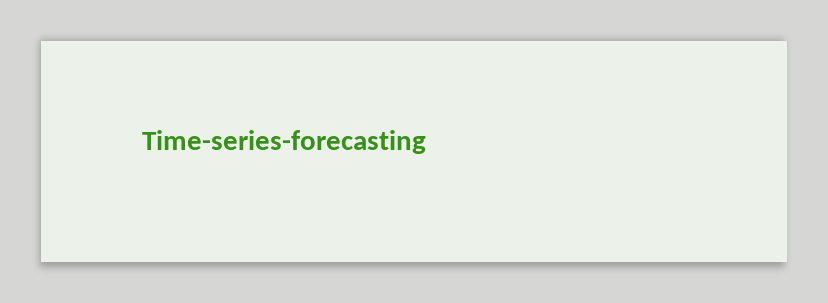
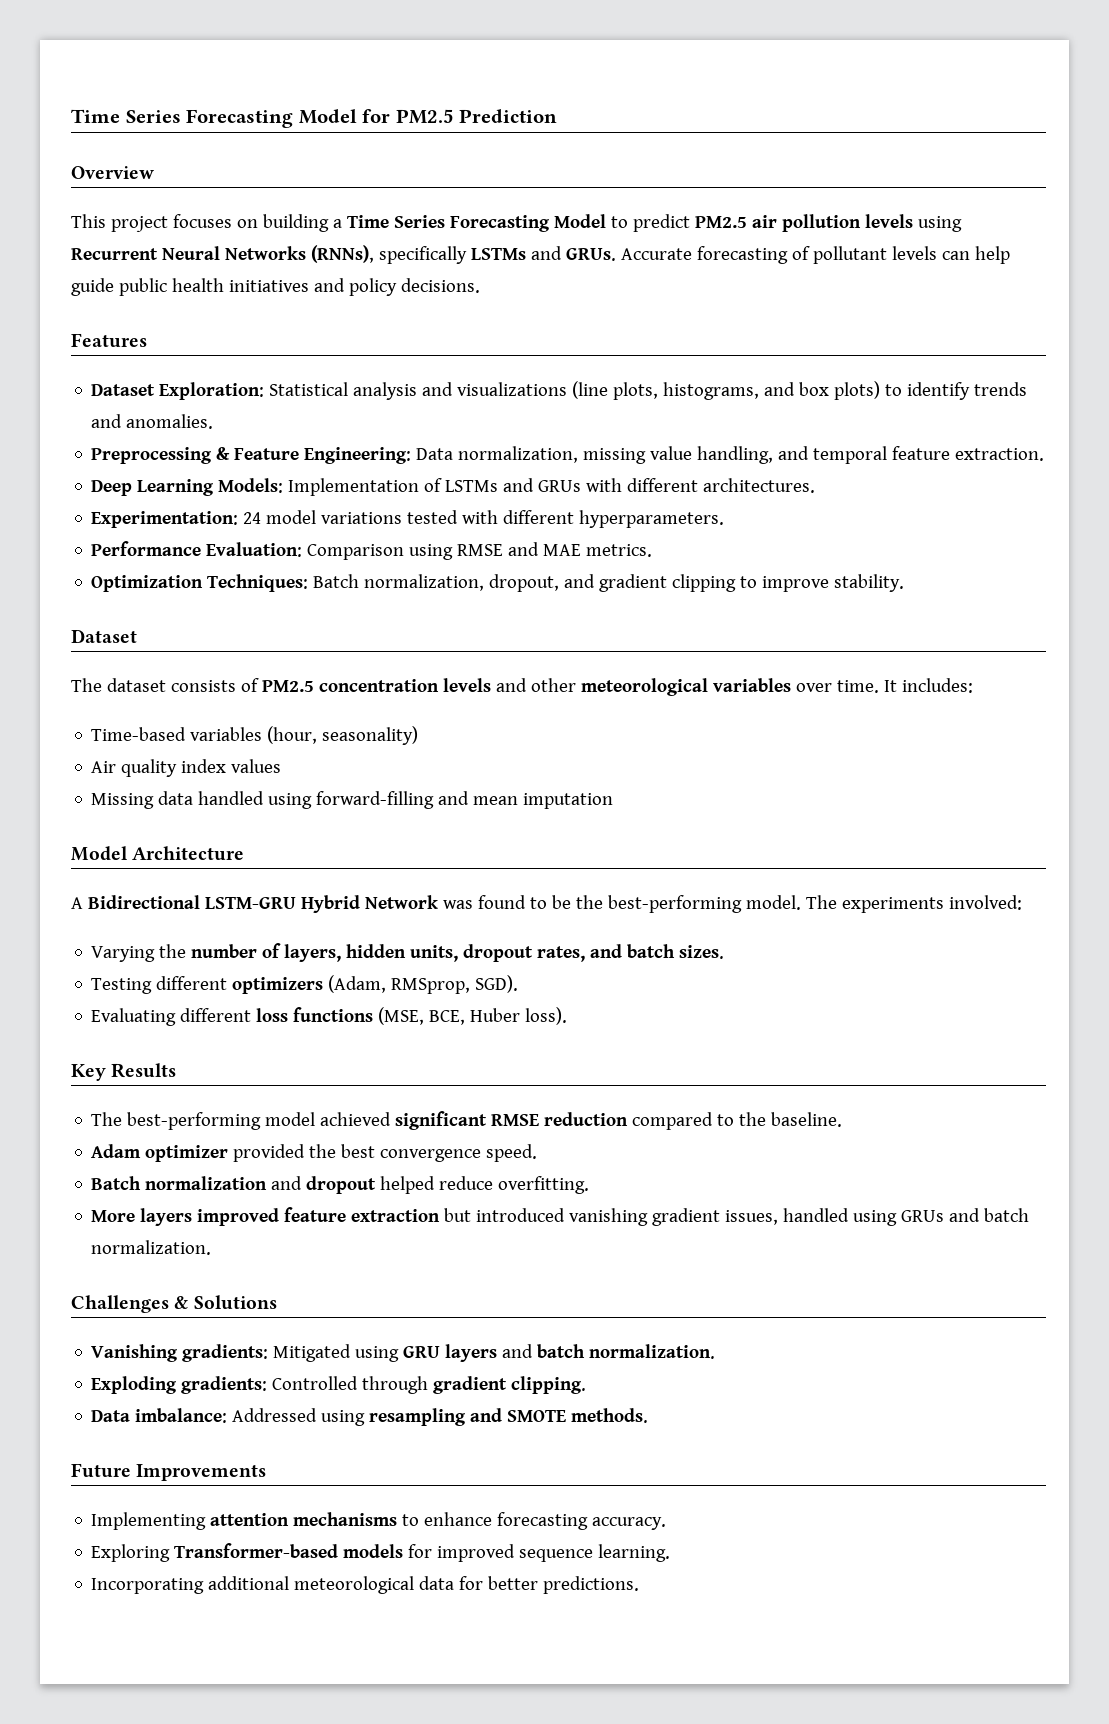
- Time-series-forecasting
+ Time Series Forecasting Model for PM2.5 Prediction
+ Overview
+ This project focuses on building a Time Series Forecasting Model to predict PM2.5 air pollution levels using Recurrent Neural Networks (RNNs), specifically LSTMs and GRUs. Accurate forecasting of pollutant levels can help guide public health initiatives and policy decisions.
+ Features
+ Dataset Exploration: Statistical analysis and visualizations (line plots, histograms, and box plots) to identify trends and anomalies.
+ Preprocessing & Feature Engineering: Data normalization, missing value handling, and temporal feature extraction.
+ Deep Learning Models: Implementation of LSTMs and GRUs with different architectures.
+ Experimentation: 24 model variations tested with different hyperparameters.
+ Performance Evaluation: Comparison using RMSE and MAE metrics.
+ Optimization Techniques: Batch normalization, dropout, and gradient clipping to improve stability.
+ Dataset
+ The dataset consists of PM2.5 concentration levels and other meteorological variables over time. It includes:
+ Time-based variables (hour, seasonality)
+ Air quality index values
+ Missing data handled using forward-filling and mean imputation
+ Model Architecture
+ A Bidirectional LSTM-GRU Hybrid Network was found to be the best-performing model. The experiments involved:
+ Varying the number of layers, hidden units, dropout rates, and batch sizes.
+ Testing different optimizers (Adam, RMSprop, SGD).
+ Evaluating different loss functions (MSE, BCE, Huber loss).
+ Key Results
+ The best-performing model achieved significant RMSE reduction compared to the baseline.
+ Adam optimizer provided the best convergence speed.
+ Batch normalization and dropout helped reduce overfitting.
+ More layers improved feature extraction but introduced vanishing gradient issues, handled using GRUs and batch normalization.
+ Challenges & Solutions
+ Vanishing gradients: Mitigated using GRU layers and batch normalization.
+ Exploding gradients: Controlled through gradient clipping.
+ Data imbalance: Addressed using resampling and SMOTE methods.
+ Future Improvements
+ Implementing attention mechanisms to enhance forecasting accuracy.
+ Exploring Transformer-based models for improved sequence learning.
+ Incorporating additional meteorological data for better predictions.

